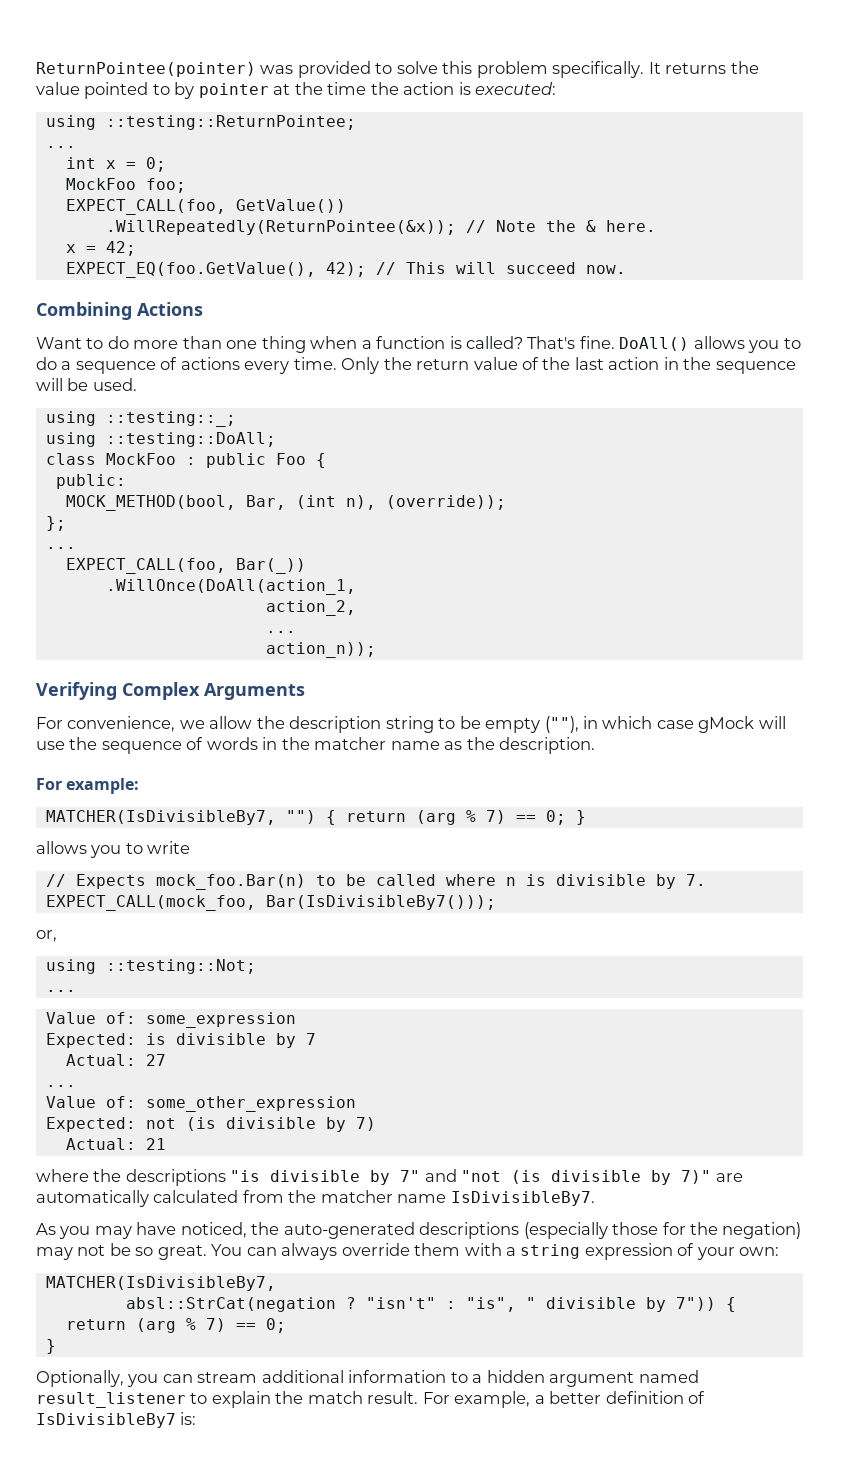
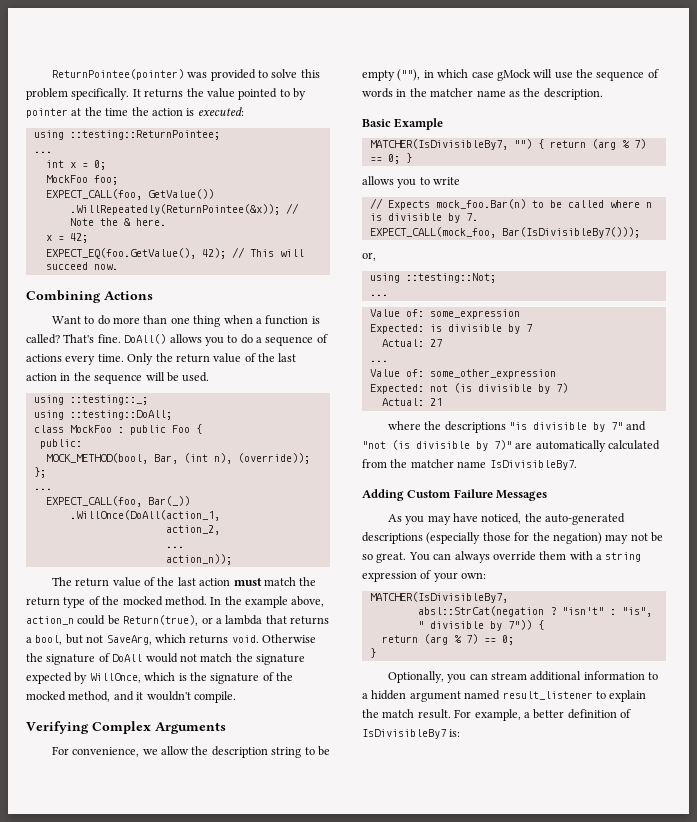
+ The return value of the last action must match the return type of the mocked method. In the example above, action_n could be Return(true), or a lambda that returns a bool, but not SaveArg, which returns void. Otherwise the signature of DoAll would not match the signature expected by WillOnce, which is the signature of the mocked method, and it wouldn't compile.
- For example:
+ Basic Example
+ Adding Custom Failure Messages

